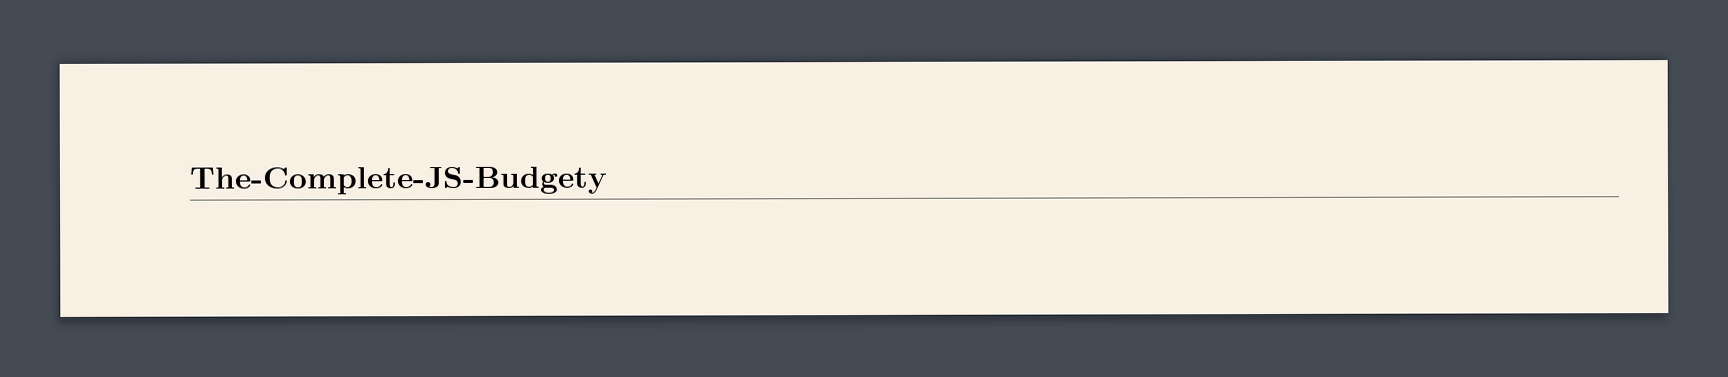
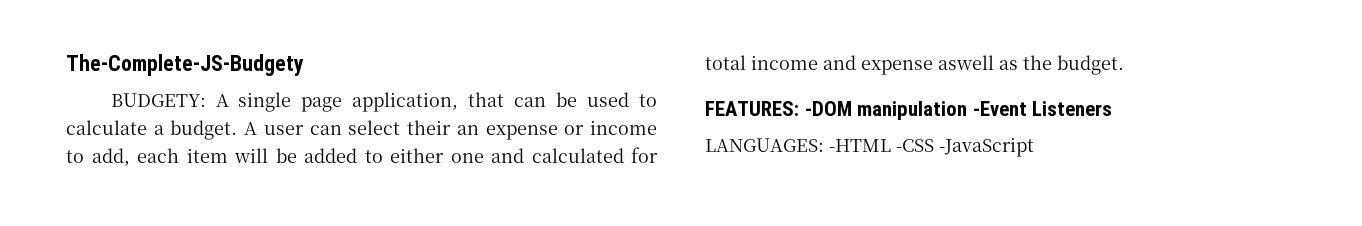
+ BUDGETY: A single page application, that can be used to calculate a budget. A user can select their an expense or income to add, each item will be added to either one and calculated for total income and expense aswell as the budget.
+ FEATURES: -DOM manipulation -Event Listeners
+ LANGUAGES: -HTML -CSS -JavaScript

